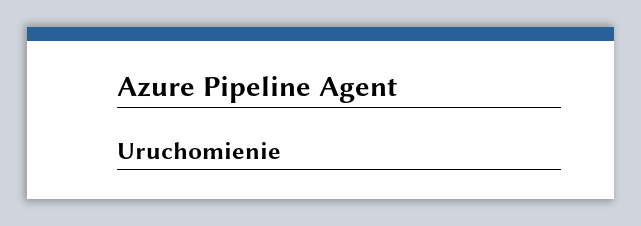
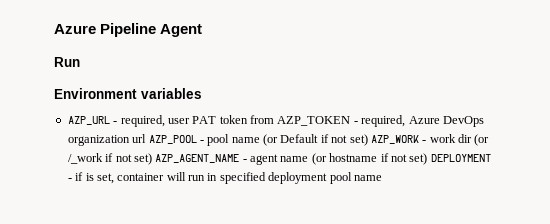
- Uruchomienie
+ Run
+ Environment variables
+ AZP_URL - required, user PAT token from AZP_TOKEN - required, Azure DevOps organization url AZP_POOL - pool name (or Default if not set) AZP_WORK - work dir (or /_work if not set) AZP_AGENT_NAME - agent name (or hostname if not set) DEPLOYMENT - if is set, container will run in specified deployment pool name

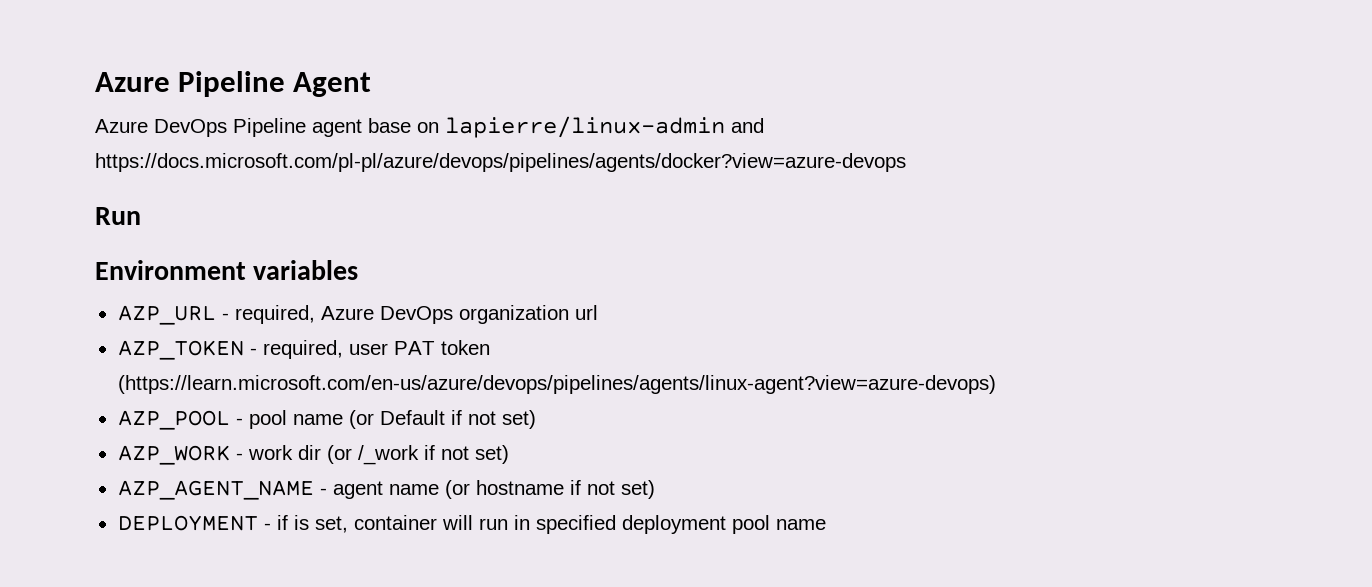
+ Azure DevOps Pipeline agent base on lapierre/linux-admin and https://docs.microsoft.com/pl-pl/azure/devops/pipelines/agents/docker?view=azure-devops
- AZP_URL - required, user PAT token from AZP_TOKEN - required, Azure DevOps organization url AZP_POOL - pool name (or Default if not set) AZP_WORK - work dir (or /_work if not set) AZP_AGENT_NAME - agent name (or hostname if not set) DEPLOYMENT - if is set, container will run in specified deployment pool name
+ AZP_URL - required, Azure DevOps organization url
+ AZP_TOKEN - required, user PAT token (https://learn.microsoft.com/en-us/azure/devops/pipelines/agents/linux-agent?view=azure-devops)
+ AZP_POOL - pool name (or Default if not set)
+ AZP_WORK - work dir (or /_work if not set)
+ AZP_AGENT_NAME - agent name (or hostname if not set)
+ DEPLOYMENT - if is set, container will run in specified deployment pool name

